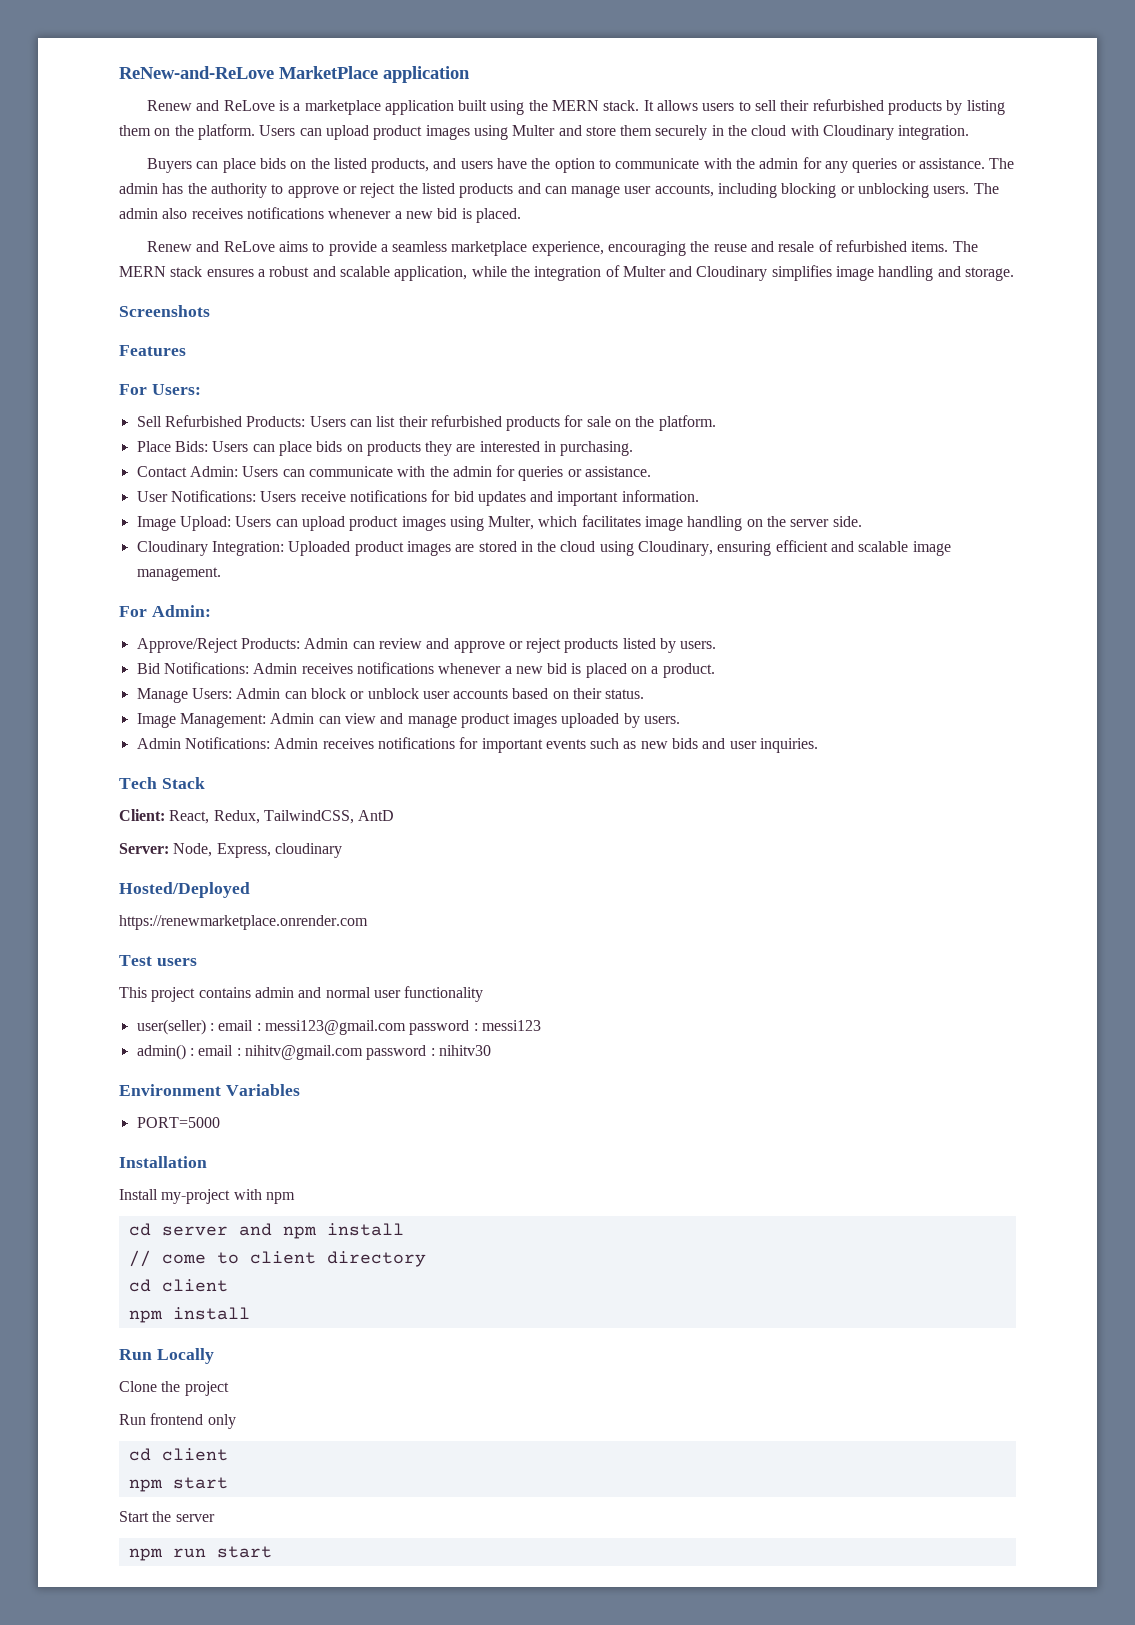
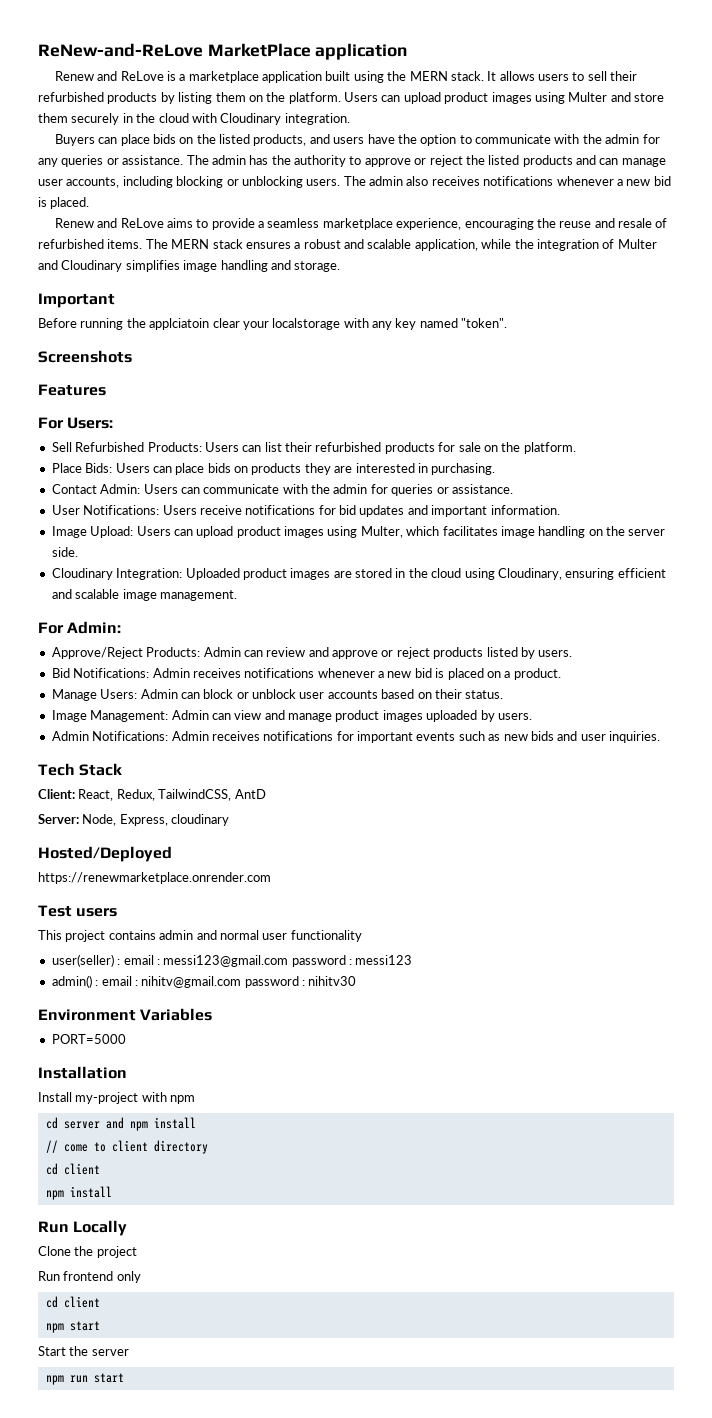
+ Important
+ Before running the applciatoin clear your localstorage with any key named "token".

